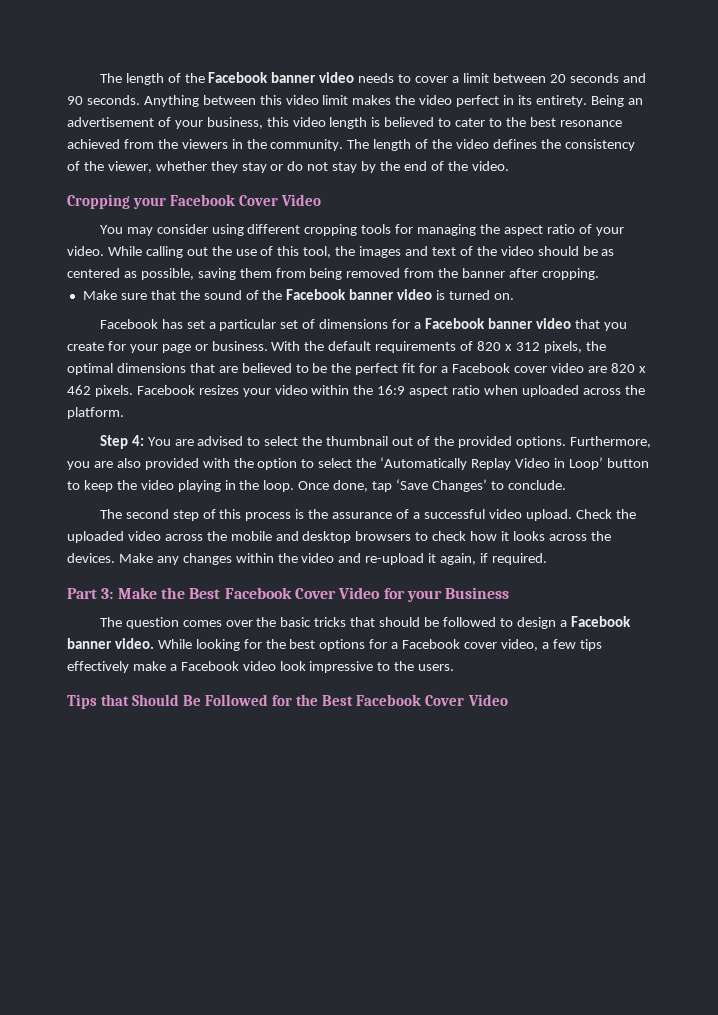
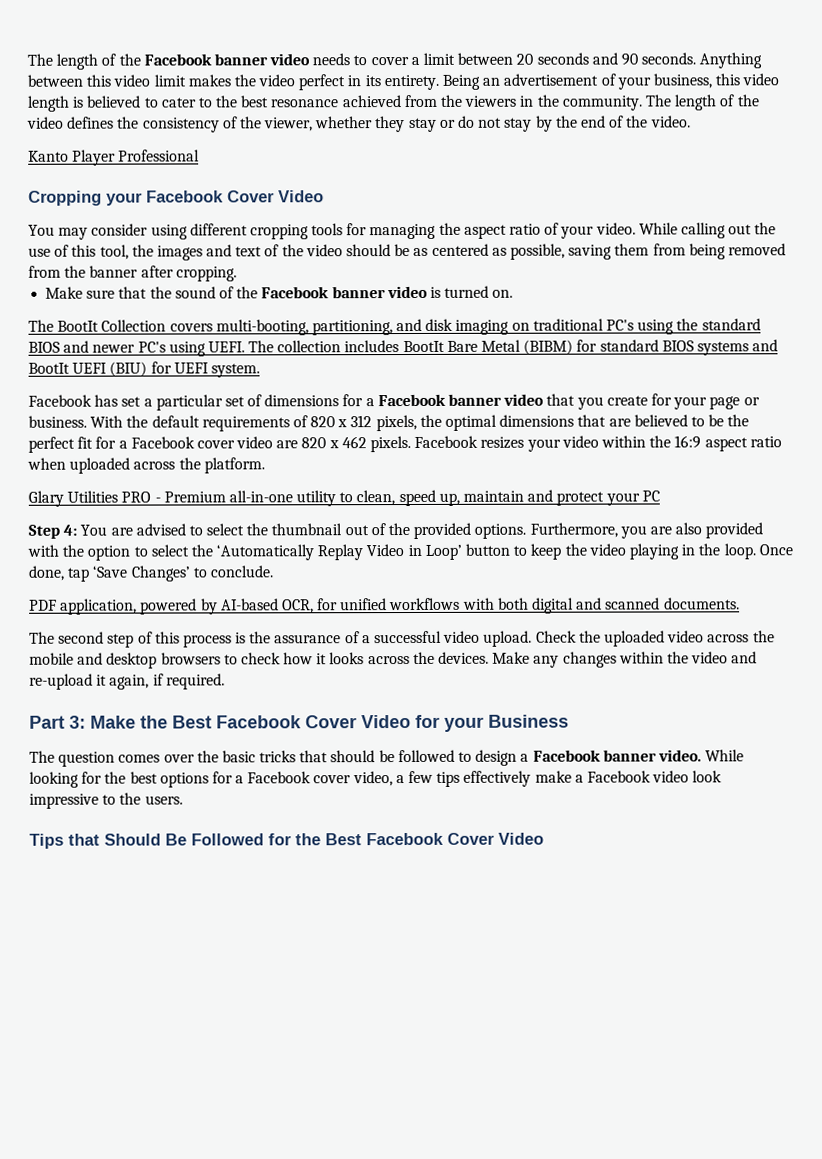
+ Kanto Player Professional
+ The BootIt Collection covers multi-booting, partitioning, and disk imaging on traditional PC's using the standard BIOS and newer PC's using UEFI. The collection includes BootIt Bare Metal (BIBM) for standard BIOS systems and BootIt UEFI (BIU) for UEFI system.
+ Glary Utilities PRO - Premium all-in-one utility to clean, speed up, maintain and protect your PC
+ PDF application, powered by AI-based OCR, for unified workflows with both digital and scanned documents.

